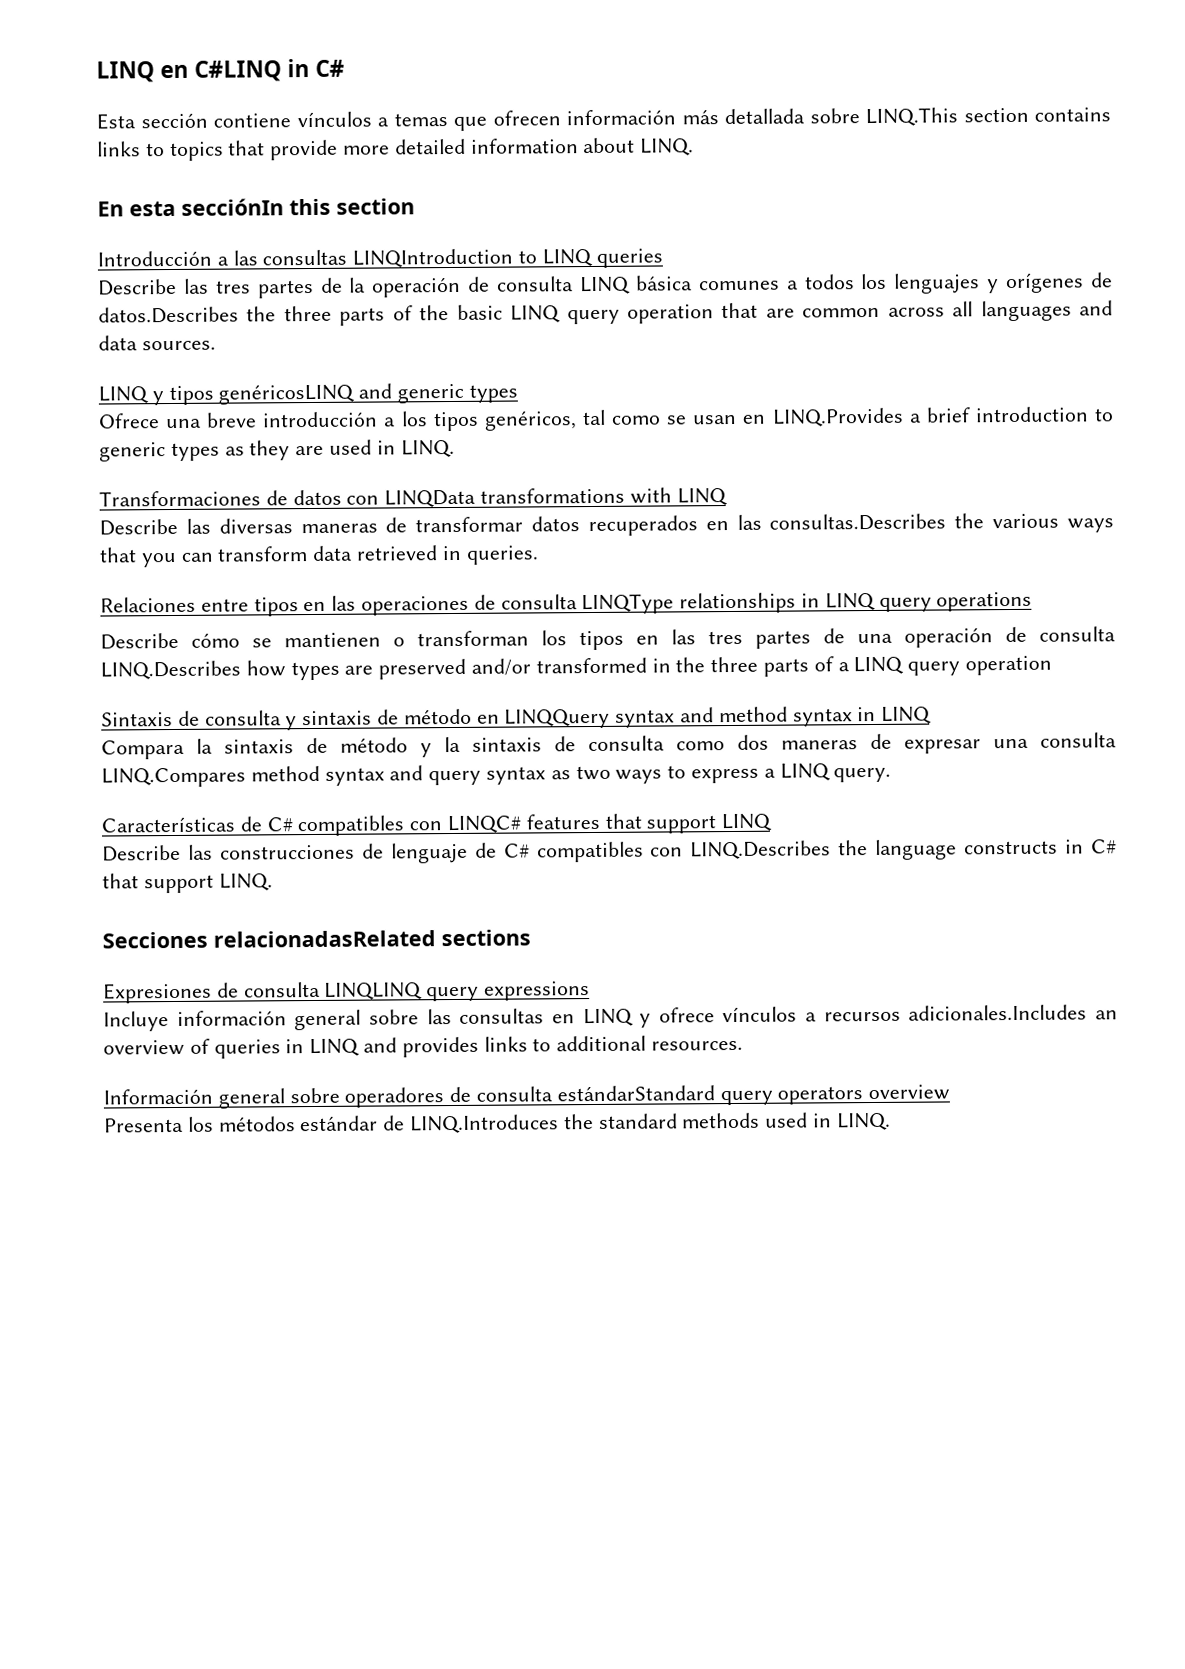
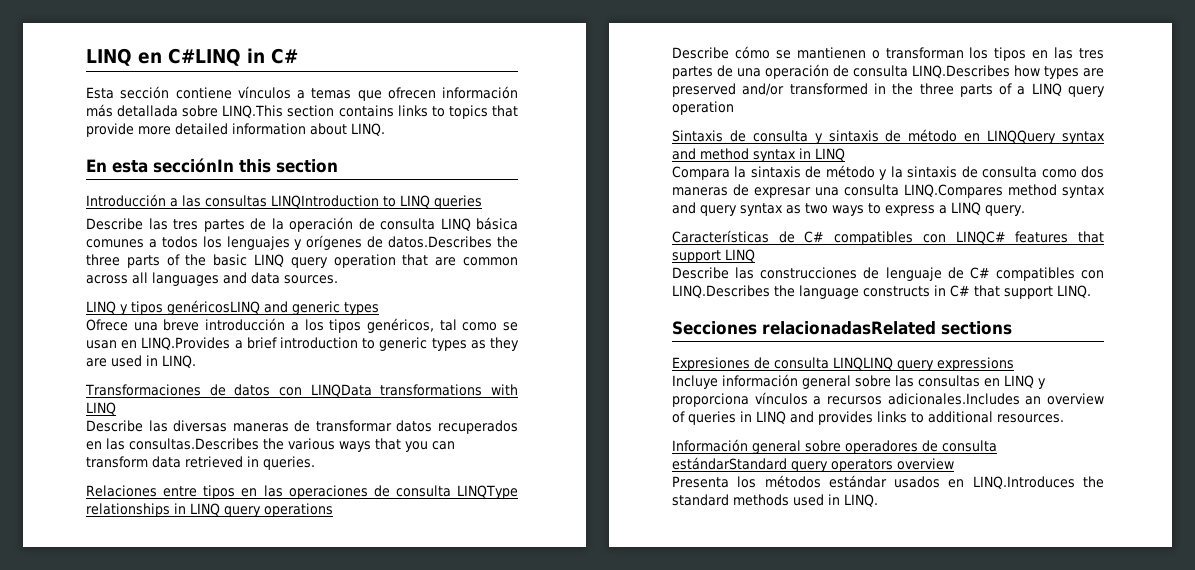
- Incluye información general sobre las consultas en LINQ y ofrece vínculos a recursos adicionales.Includes an overview of queries in LINQ and provides links to additional resources.
+ Incluye información general sobre las consultas en LINQ y proporciona vínculos a recursos adicionales.Includes an overview of queries in LINQ and provides links to additional resources.
- Presenta los métodos estándar de LINQ.Introduces the standard methods used in LINQ.
+ Presenta los métodos estándar usados en LINQ.Introduces the standard methods used in LINQ.

